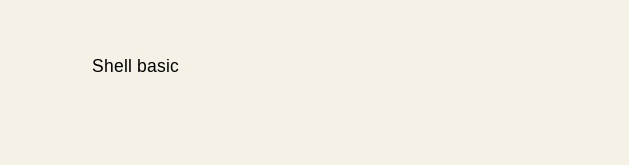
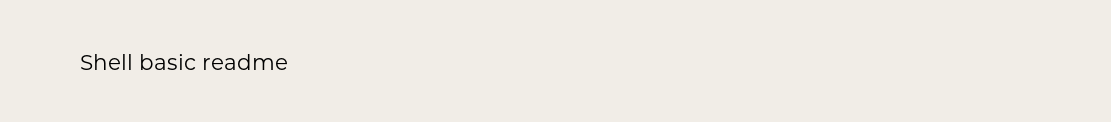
- Shell basic
+ Shell basic readme

